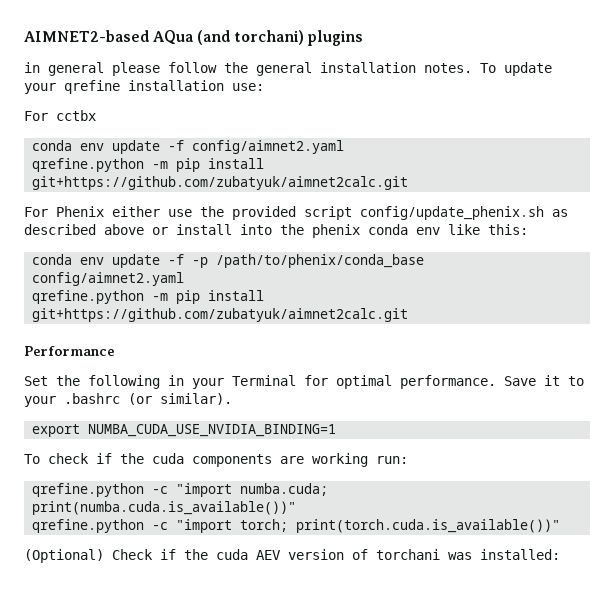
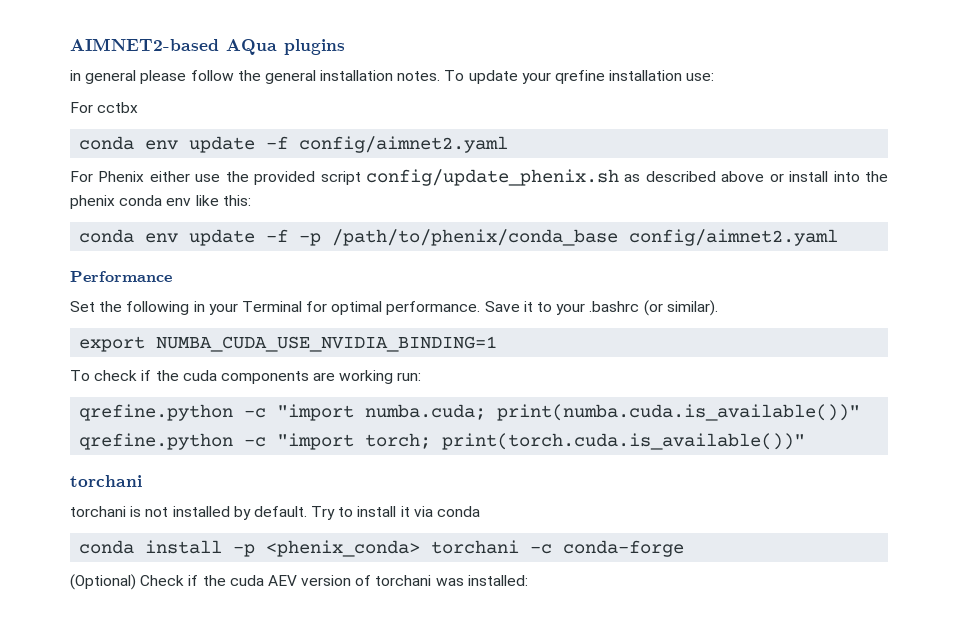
- AIMNET2-based AQua (and torchani) plugins
+ AIMNET2-based AQua plugins
  conda env update -f config/aimnet2.yaml
- qrefine.python -m pip install git+https://github.com/zubatyuk/aimnet2calc.git
  conda env update -f -p /path/to/phenix/conda_base config/aimnet2.yaml
- qrefine.python -m pip install git+https://github.com/zubatyuk/aimnet2calc.git
  qrefine.python -c "import torch; print(torch.cuda.is_available())"
+ torchani
+ torchani is not installed by default. Try to install it via conda
+ conda install -p <phenix_conda> torchani -c conda-forge

